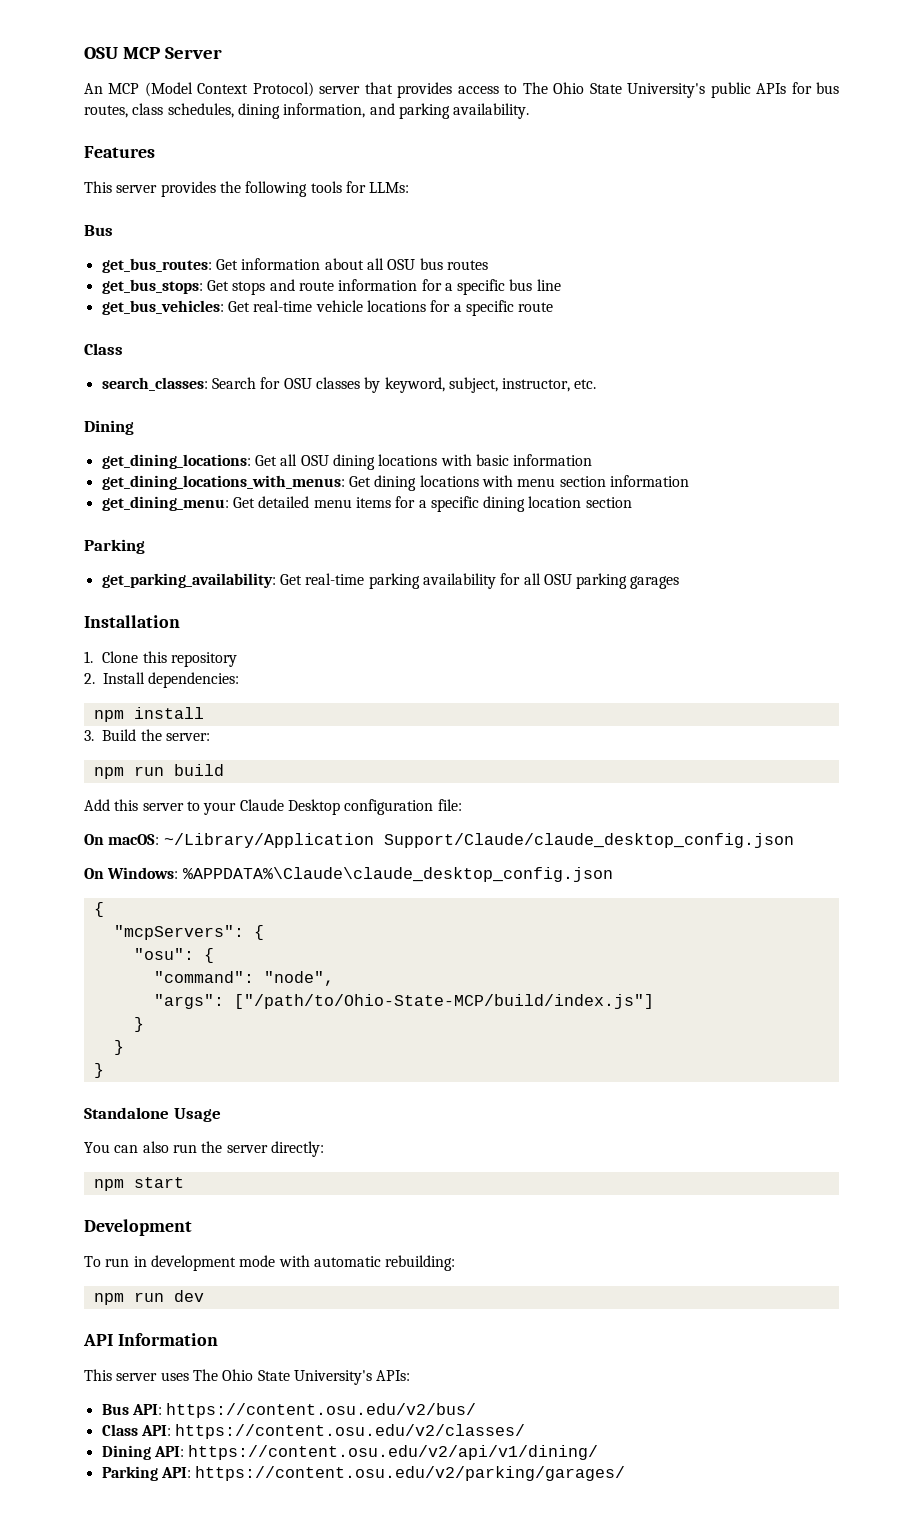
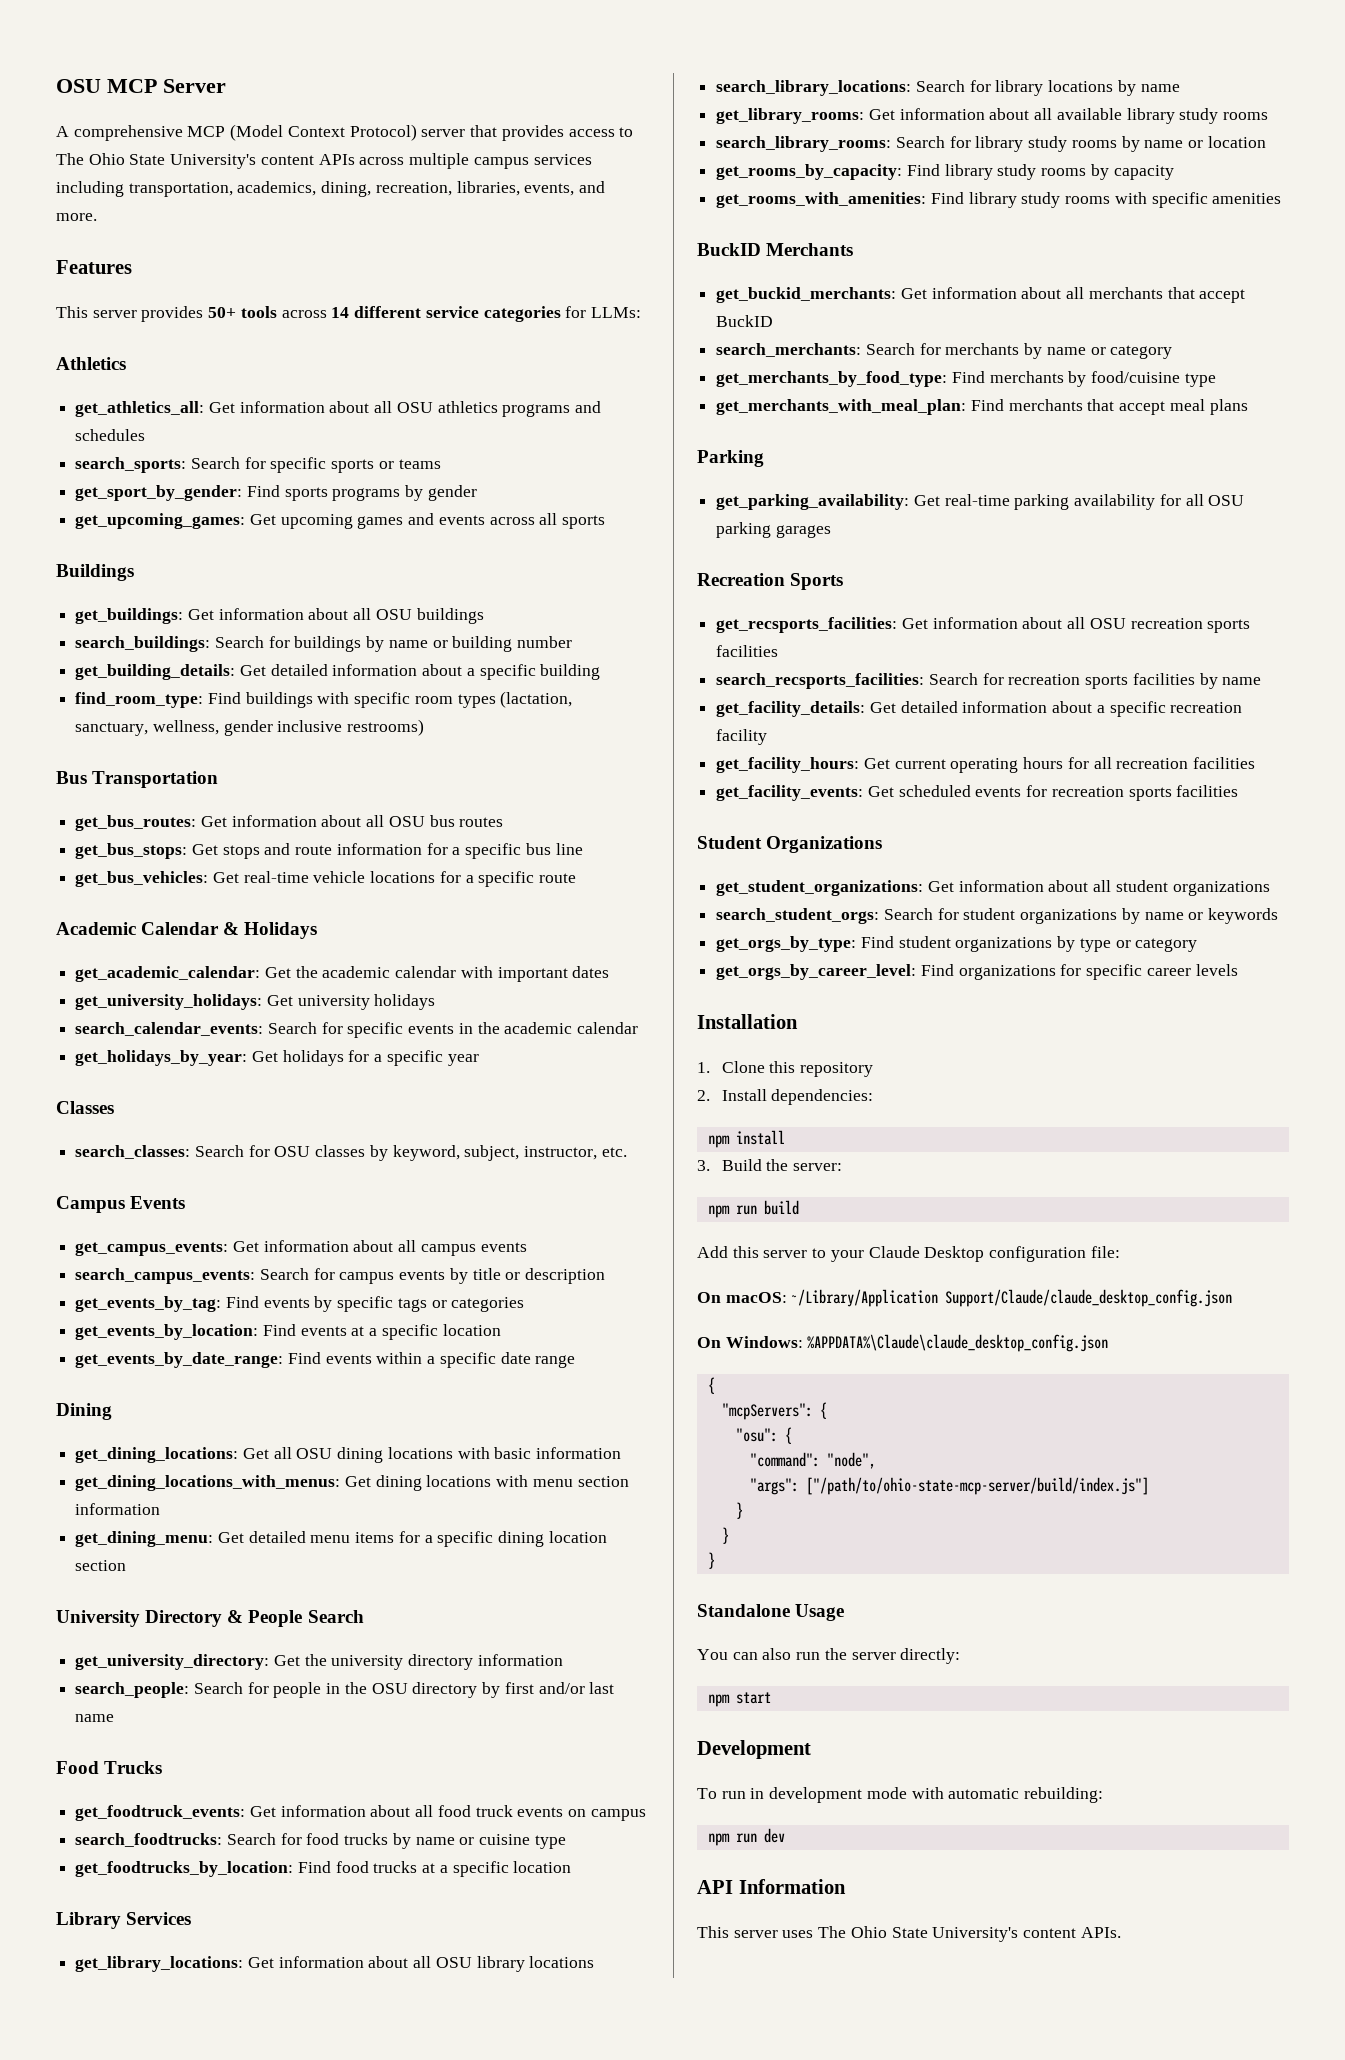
- An MCP (Model Context Protocol) server that provides access to The Ohio State University's public APIs for bus routes, class schedules, dining information, and parking availability.
+ A comprehensive MCP (Model Context Protocol) server that provides access to The Ohio State University's content APIs across multiple campus services including transportation, academics, dining, recreation, libraries, events, and more.
  Features
- This server provides the following tools for LLMs:
- Bus
+ This server provides 50+ tools across 14 different service categories for LLMs:
+ Athletics
+ get_athletics_all: Get information about all OSU athletics programs and schedules
+ search_sports: Search for specific sports or teams
+ get_sport_by_gender: Find sports programs by gender
+ get_upcoming_games: Get upcoming games and events across all sports
+ Buildings
+ get_buildings: Get information about all OSU buildings
+ search_buildings: Search for buildings by name or building number
+ get_building_details: Get detailed information about a specific building
+ find_room_type: Find buildings with specific room types (lactation, sanctuary, wellness, gender inclusive restrooms)
+ Bus Transportation
  get_bus_vehicles: Get real-time vehicle locations for a specific route
- Class
+ Academic Calendar & Holidays
+ get_academic_calendar: Get the academic calendar with important dates
+ get_university_holidays: Get university holidays
+ search_calendar_events: Search for specific events in the academic calendar
+ get_holidays_by_year: Get holidays for a specific year
+ Classes
+ Campus Events
+ get_campus_events: Get information about all campus events
+ search_campus_events: Search for campus events by title or description
+ get_events_by_tag: Find events by specific tags or categories
+ get_events_by_location: Find events at a specific location
+ get_events_by_date_range: Find events within a specific date range
+ University Directory & People Search
+ get_university_directory: Get the university directory information
+ search_people: Search for people in the OSU directory by first and/or last name
+ Food Trucks
+ get_foodtruck_events: Get information about all food truck events on campus
+ search_foodtrucks: Search for food trucks by name or cuisine type
+ get_foodtrucks_by_location: Find food trucks at a specific location
+ Library Services
+ get_library_locations: Get information about all OSU library locations
+ search_library_locations: Search for library locations by name
+ get_library_rooms: Get information about all available library study rooms
+ search_library_rooms: Search for library study rooms by name or location
+ get_rooms_by_capacity: Find library study rooms by capacity
+ get_rooms_with_amenities: Find library study rooms with specific amenities
+ BuckID Merchants
+ get_buckid_merchants: Get information about all merchants that accept BuckID
+ search_merchants: Search for merchants by name or category
+ get_merchants_by_food_type: Find merchants by food/cuisine type
+ get_merchants_with_meal_plan: Find merchants that accept meal plans
+ Recreation Sports
+ get_recsports_facilities: Get information about all OSU recreation sports facilities
+ search_recsports_facilities: Search for recreation sports facilities by name
+ get_facility_details: Get detailed information about a specific recreation facility
+ get_facility_hours: Get current operating hours for all recreation facilities
+ get_facility_events: Get scheduled events for recreation sports facilities
+ Student Organizations
+ get_student_organizations: Get information about all student organizations
+ search_student_orgs: Search for student organizations by name or keywords
+ get_orgs_by_type: Find student organizations by type or category
+ get_orgs_by_career_level: Find organizations for specific career levels
- "args": ["/path/to/Ohio-State-MCP/build/index.js"]
+ "args": ["/path/to/ohio-state-mcp-server/build/index.js"]
- This server uses The Ohio State University's APIs:
- Bus API: https://content.osu.edu/v2/bus/
- Class API: https://content.osu.edu/v2/classes/
- Dining API: https://content.osu.edu/v2/api/v1/dining/
- Parking API: https://content.osu.edu/v2/parking/garages/
+ This server uses The Ohio State University's content APIs.

